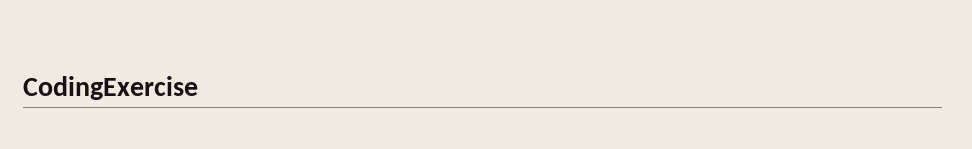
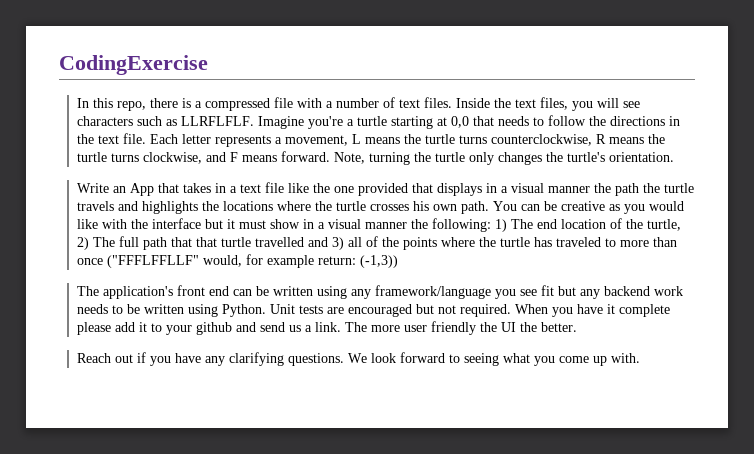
+ In this repo, there is a compressed file with a number of text files. Inside the text files, you will see characters such as LLRFLFLF. Imagine you're a turtle starting at 0,0 that needs to follow the directions in the text file. Each letter represents a movement, L means the turtle turns counterclockwise, R means the turtle turns clockwise, and F means forward. Note, turning the turtle only changes the turtle's orientation.
+ Write an App that takes in a text file like the one provided that displays in a visual manner the path the turtle travels and highlights the locations where the turtle crosses his own path. You can be creative as you would like with the interface but it must show in a visual manner the following: 1) The end location of the turtle, 2) The full path that that turtle travelled and 3) all of the points where the turtle has traveled to more than once ("FFFLFFLLF" would, for example return: (-1,3))
+ The application's front end can be written using any framework/language you see fit but any backend work needs to be written using Python. Unit tests are encouraged but not required. When you have it complete please add it to your github and send us a link. The more user friendly the UI the better.
+ Reach out if you have any clarifying questions. We look forward to seeing what you come up with.

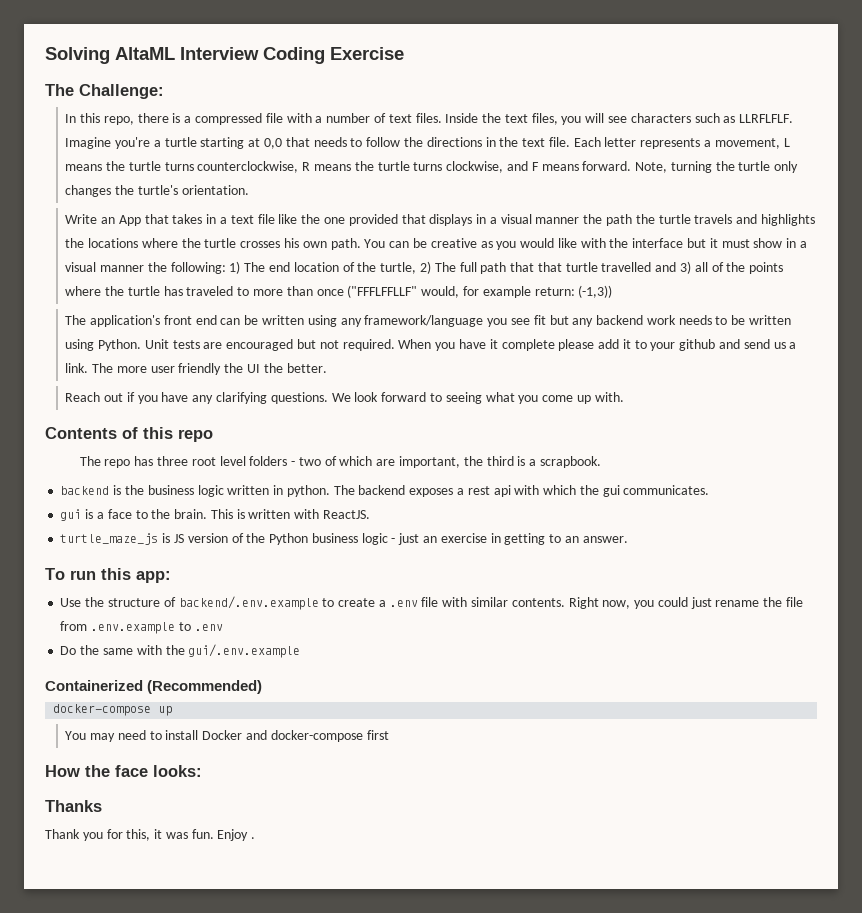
- CodingExercise
+ Solving AltaML Interview Coding Exercise
+ The Challenge:
+ Contents of this repo
+ The repo has three root level folders - two of which are important, the third is a scrapbook.
+ backend is the business logic written in python. The backend exposes a rest api with which the gui communicates.
+ gui is a face to the brain. This is written with ReactJS.
+ turtle_maze_js is JS version of the Python business logic - just an exercise in getting to an answer.
+ To run this app:
+ Use the structure of backend/.env.example to create a .env file with similar contents. Right now, you could just rename the file from .env.example to .env
+ Do the same with the gui/.env.example
+ Containerized (Recommended)
+ docker-compose up
+ You may need to install Docker and docker-compose first
+ How the face looks:
+ Thanks
+ Thank you for this, it was fun. Enjoy .

